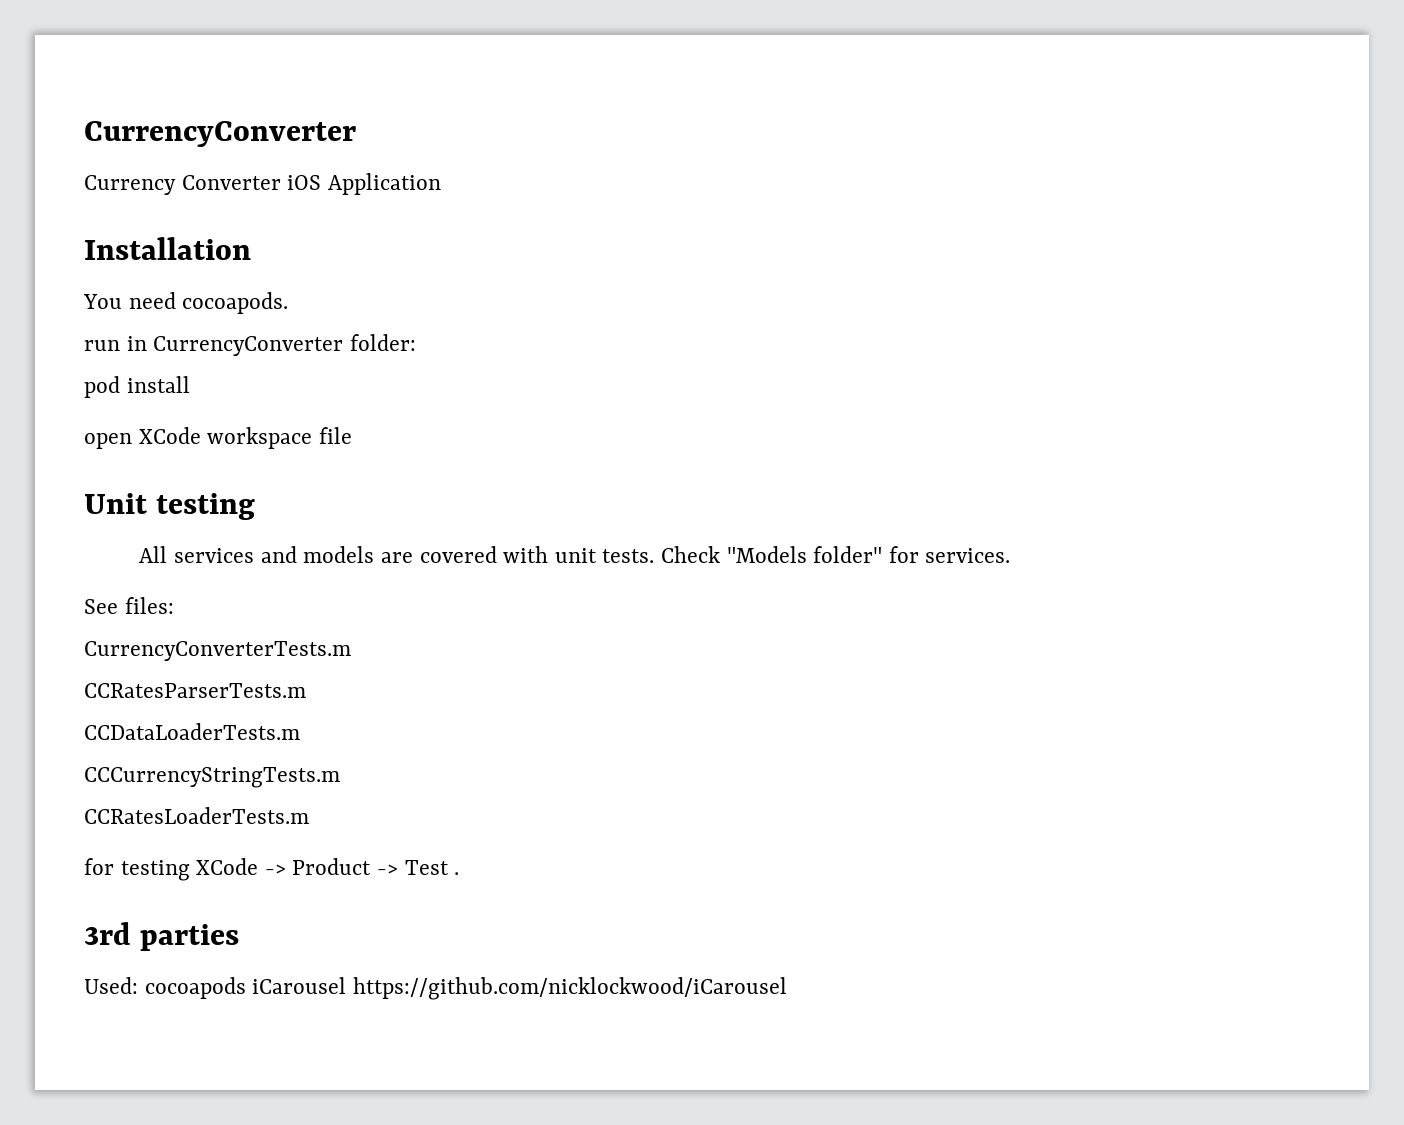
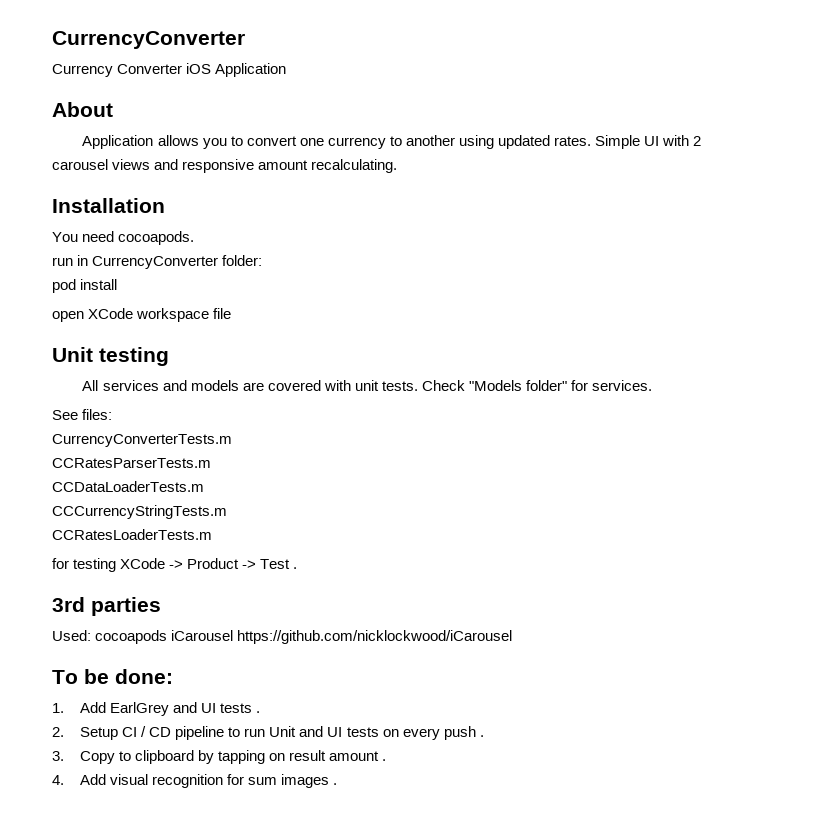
+ About
+ Application allows you to convert one currency to another using updated rates. Simple UI with 2 carousel views and responsive amount recalculating.
+ To be done:
+ 1. Add EarlGrey and UI tests .
+ 2. Setup CI / CD pipeline to run Unit and UI tests on every push .
+ 3. Copy to clipboard by tapping on result amount .
+ 4. Add visual recognition for sum images .

